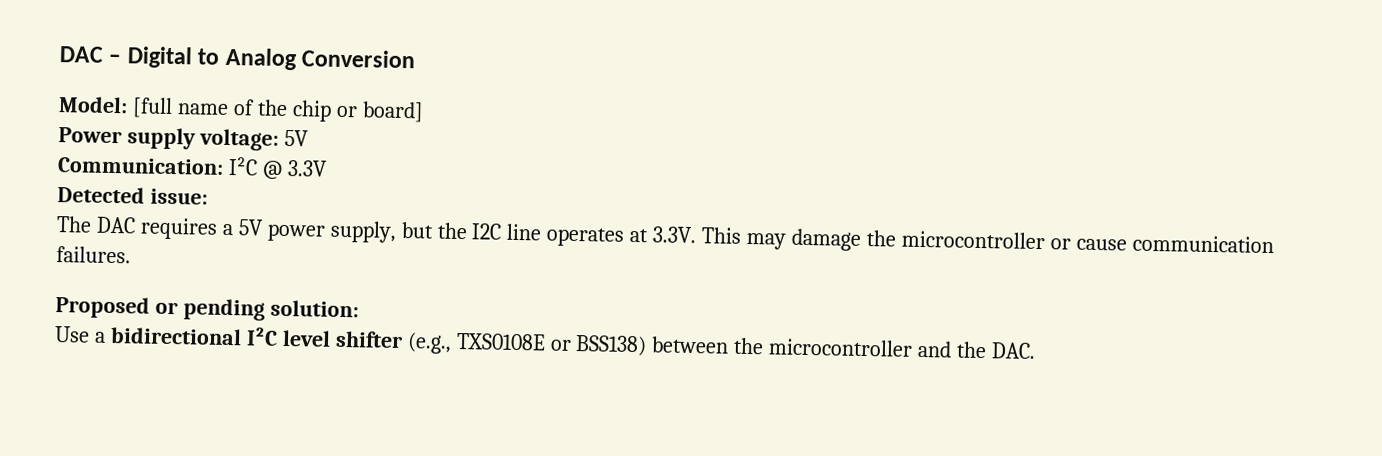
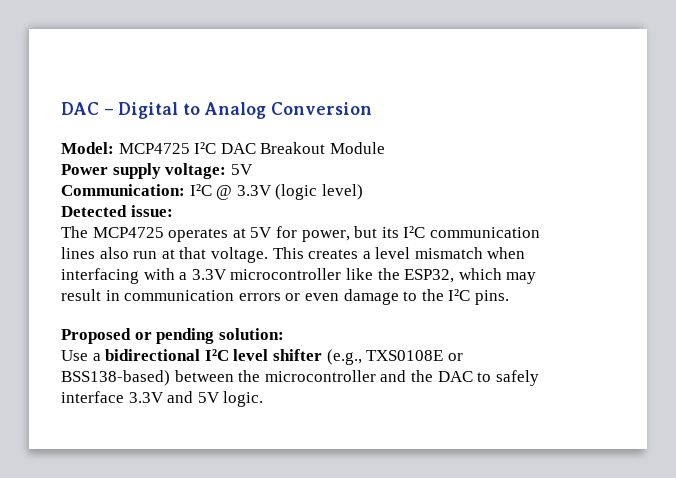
- Model: [full name of the chip or board]
+ Model: MCP4725 I²C DAC Breakout Module
- Communication: I²C @ 3.3V
+ Communication: I²C @ 3.3V (logic level)
- The DAC requires a 5V power supply, but the I2C line operates at 3.3V. This may damage the microcontroller or cause communication failures.
+ The MCP4725 operates at 5V for power, but its I²C communication lines also run at that voltage. This creates a level mismatch when interfacing with a 3.3V microcontroller like the ESP32, which may result in communication errors or even damage to the I²C pins.
- Use a bidirectional I²C level shifter (e.g., TXS0108E or BSS138) between the microcontroller and the DAC.
+ Use a bidirectional I²C level shifter (e.g., TXS0108E or BSS138-based) between the microcontroller and the DAC to safely interface 3.3V and 5V logic.

